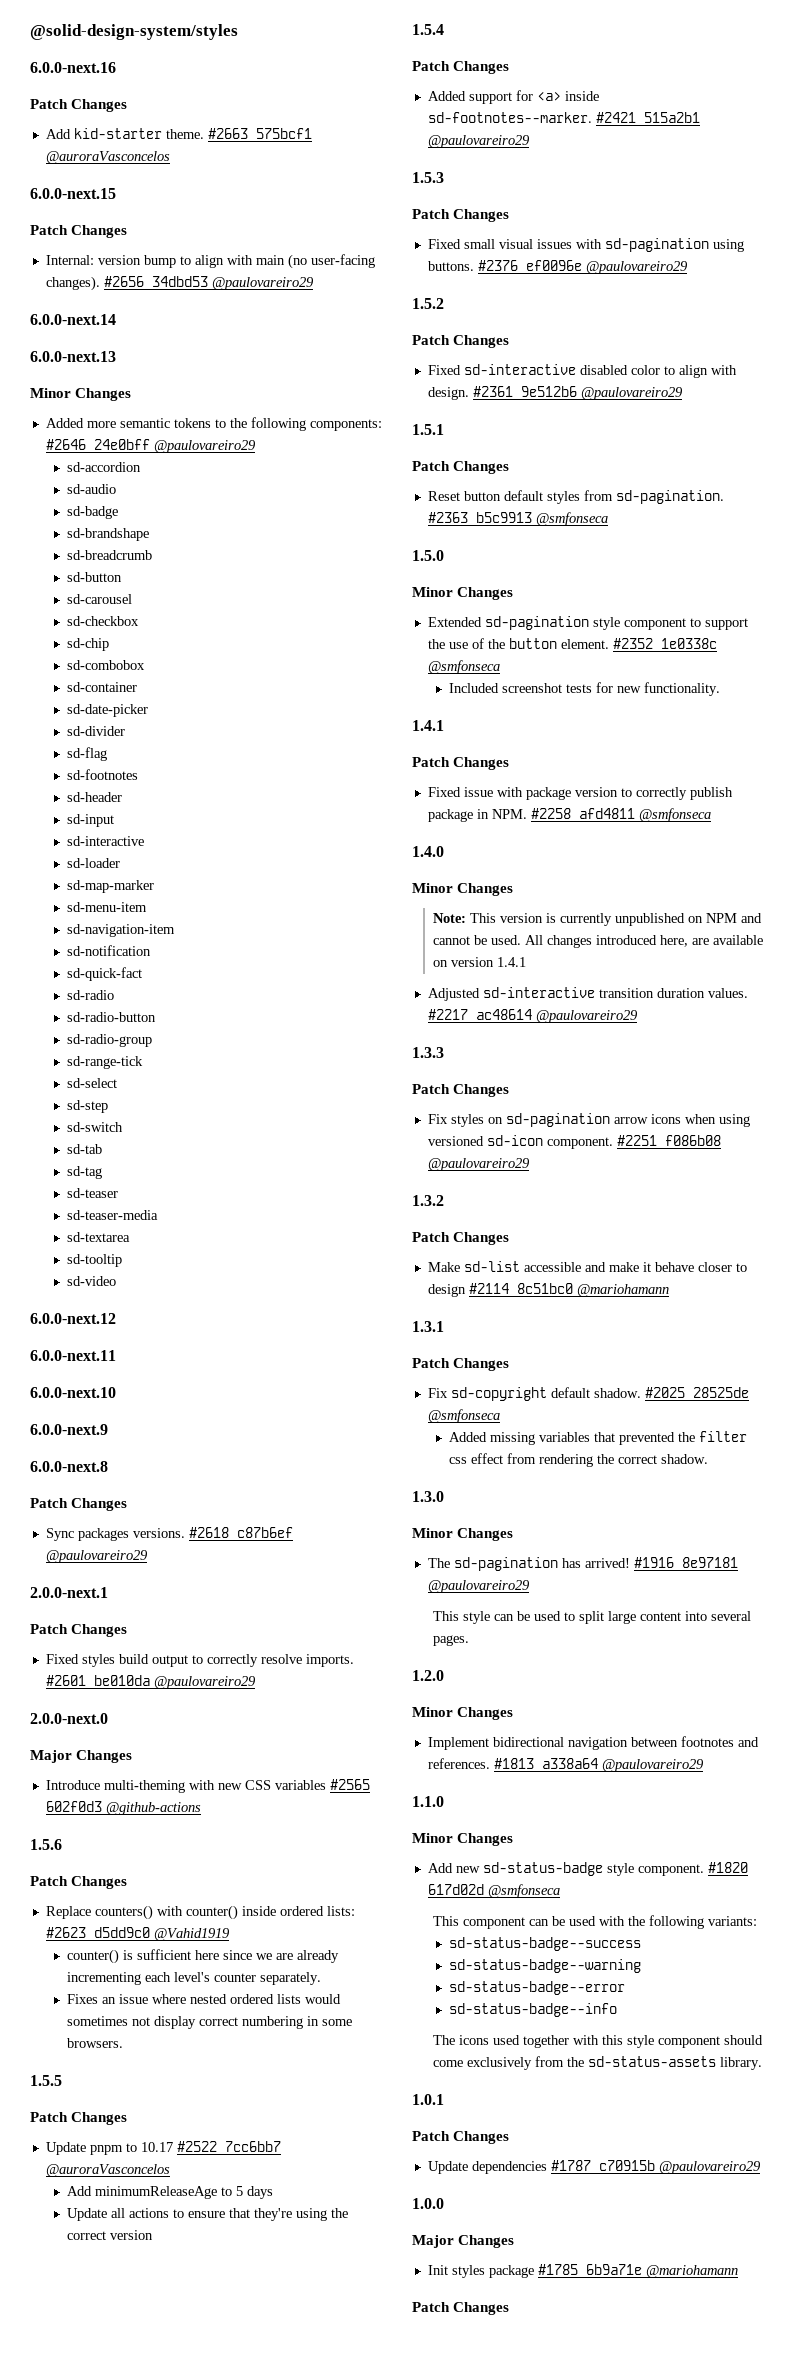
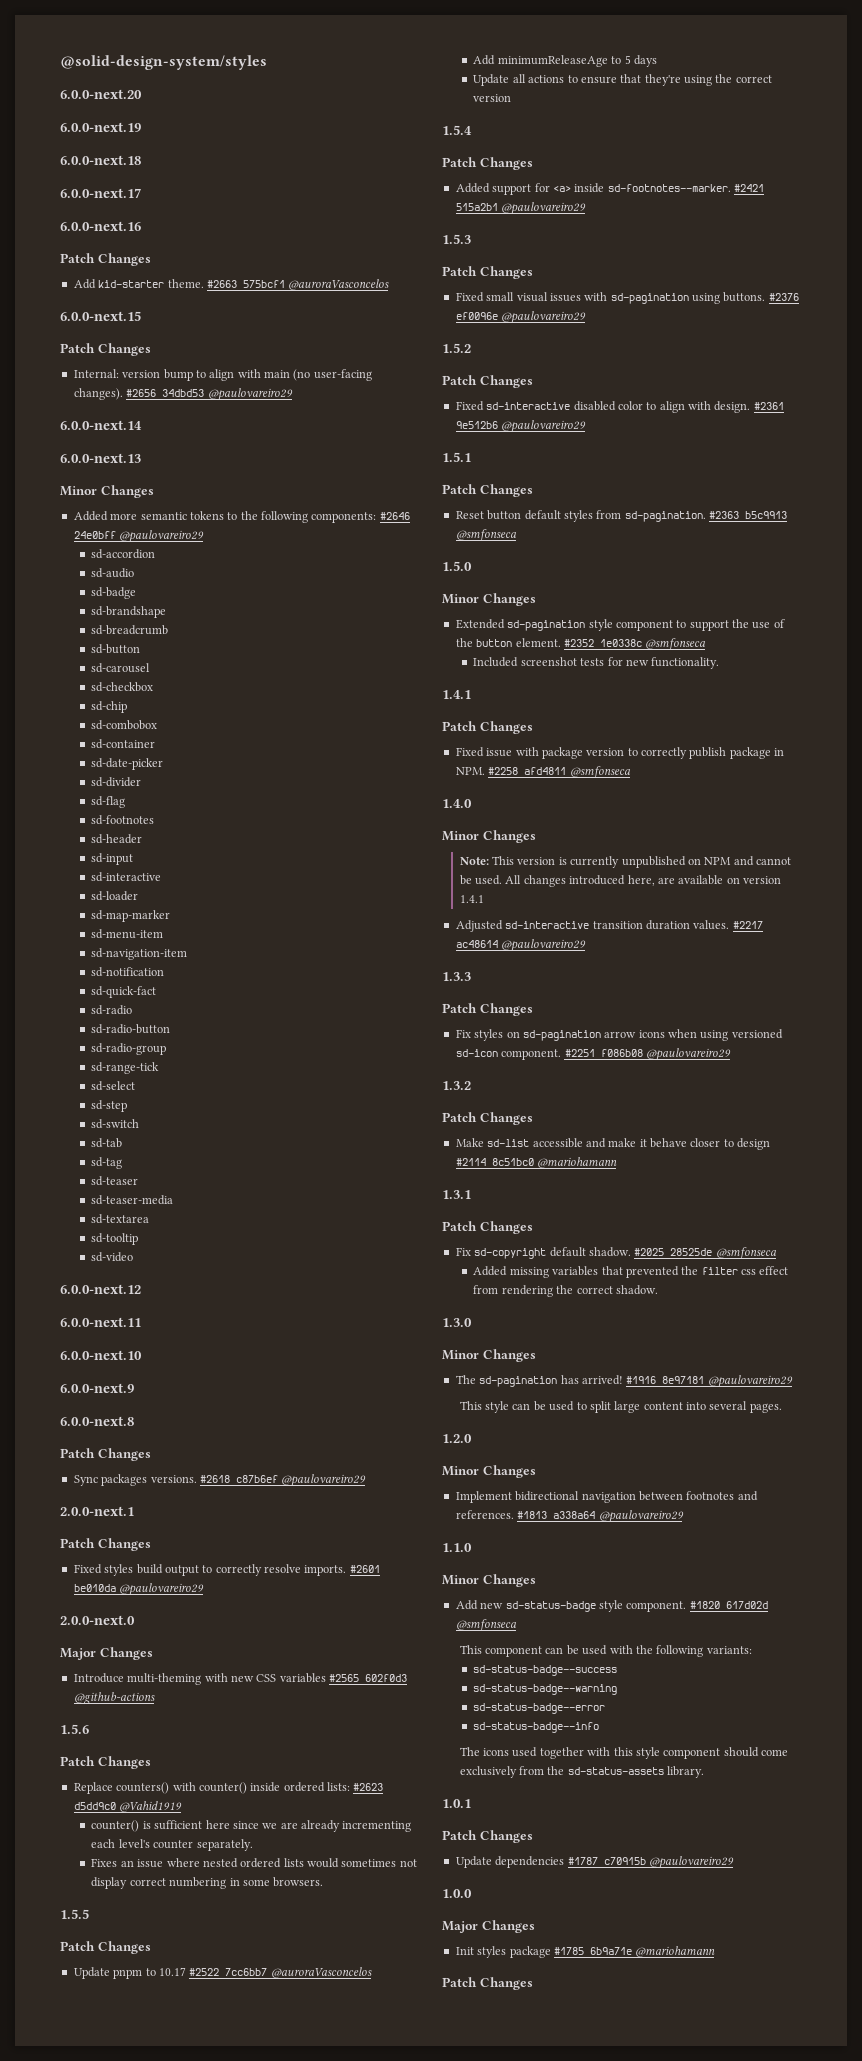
+ 6.0.0-next.20
+ 6.0.0-next.19
+ 6.0.0-next.18
+ 6.0.0-next.17

